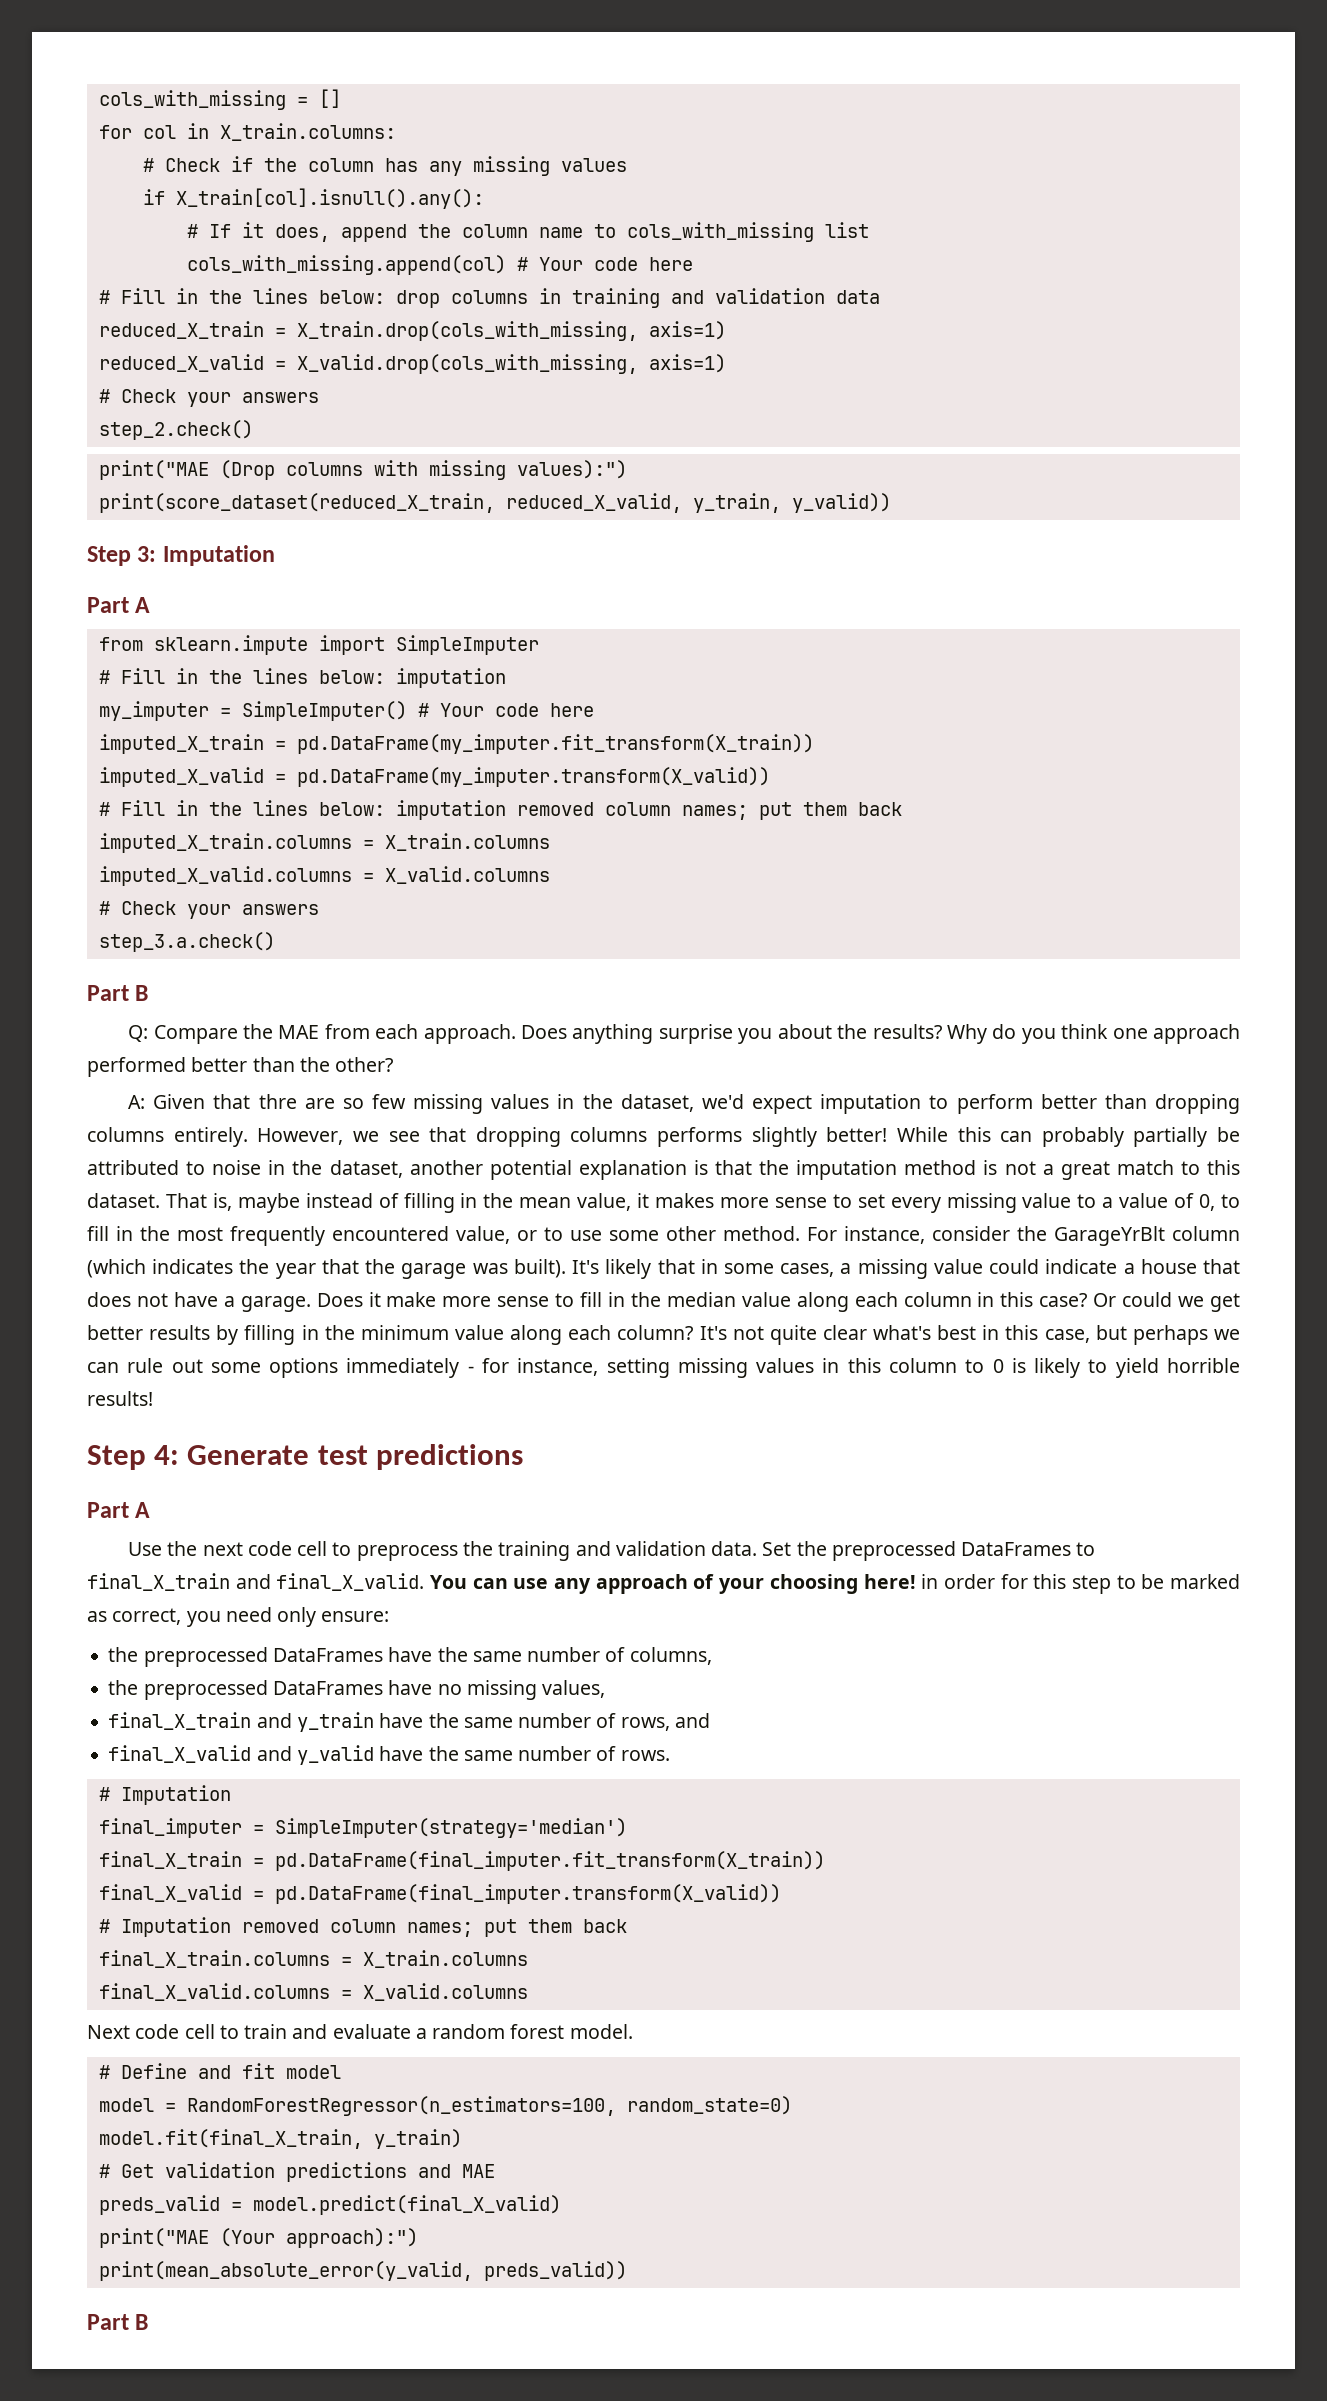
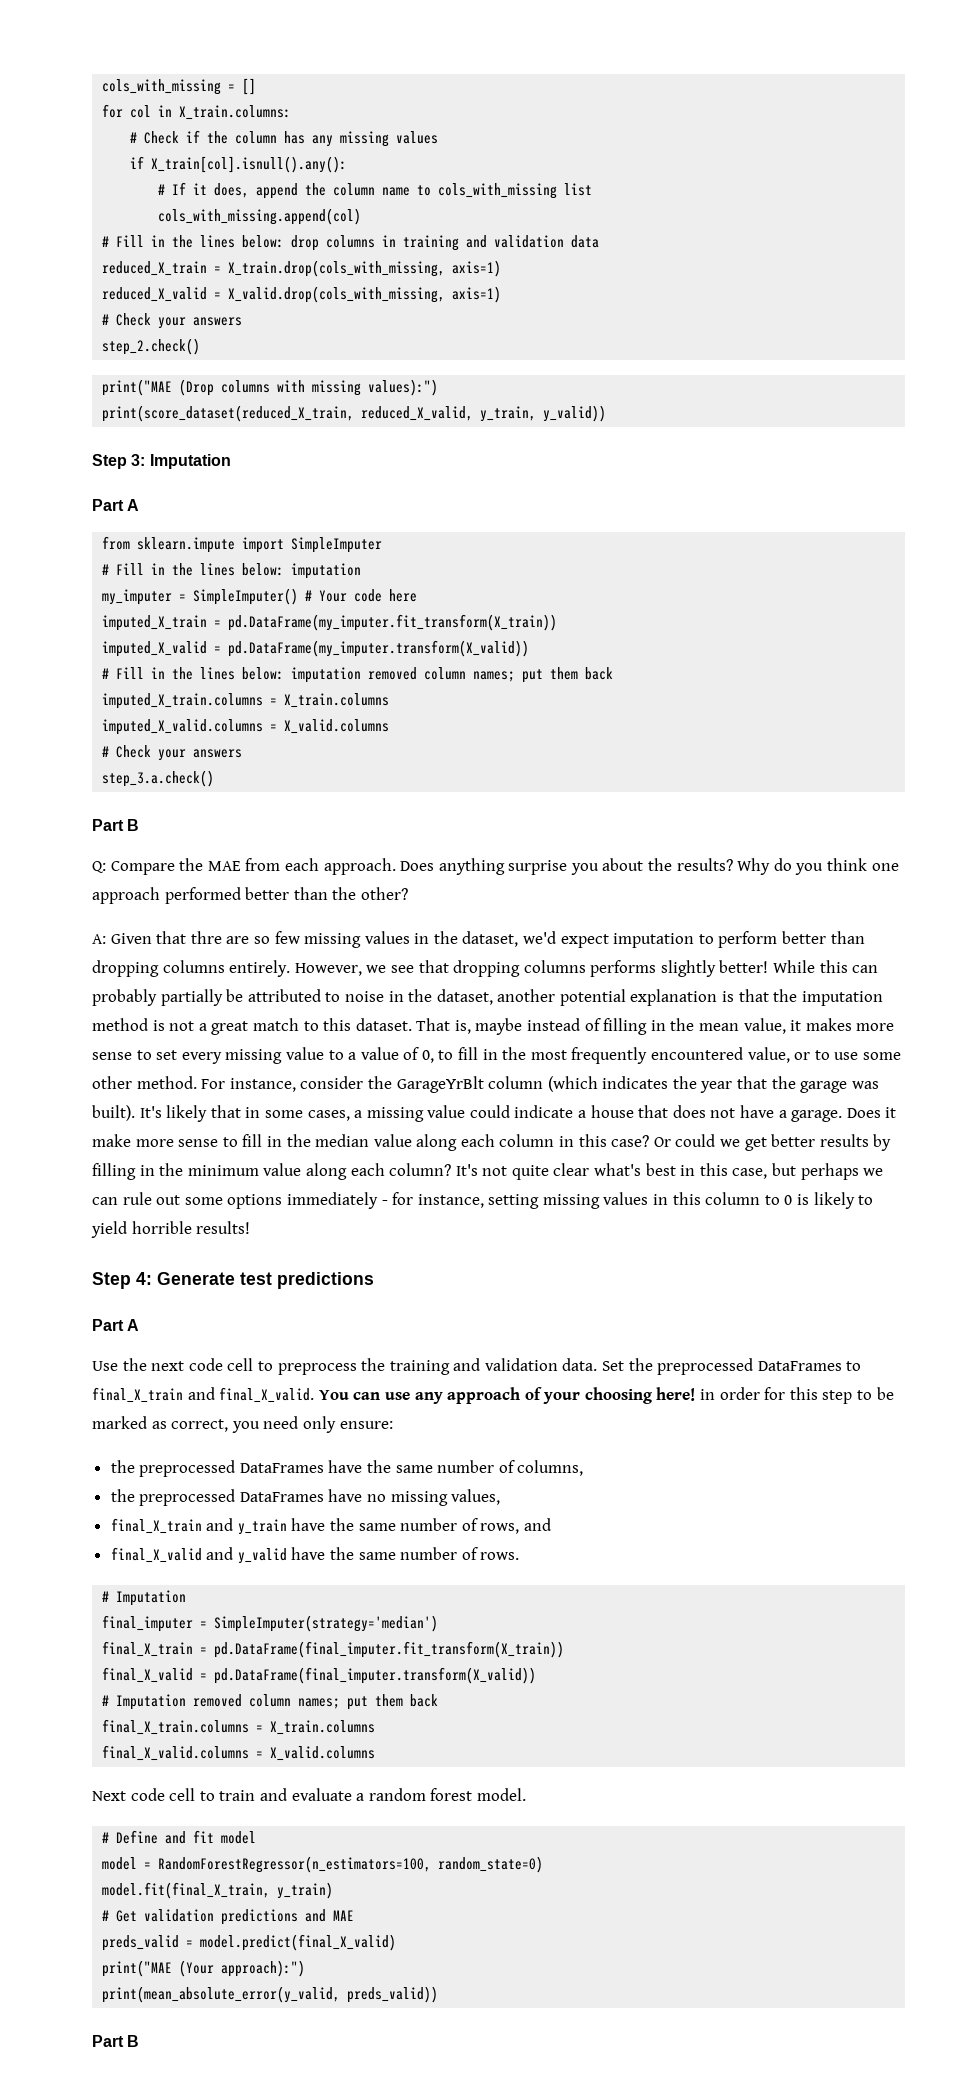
- cols_with_missing.append(col) # Your code here
+ cols_with_missing.append(col)

